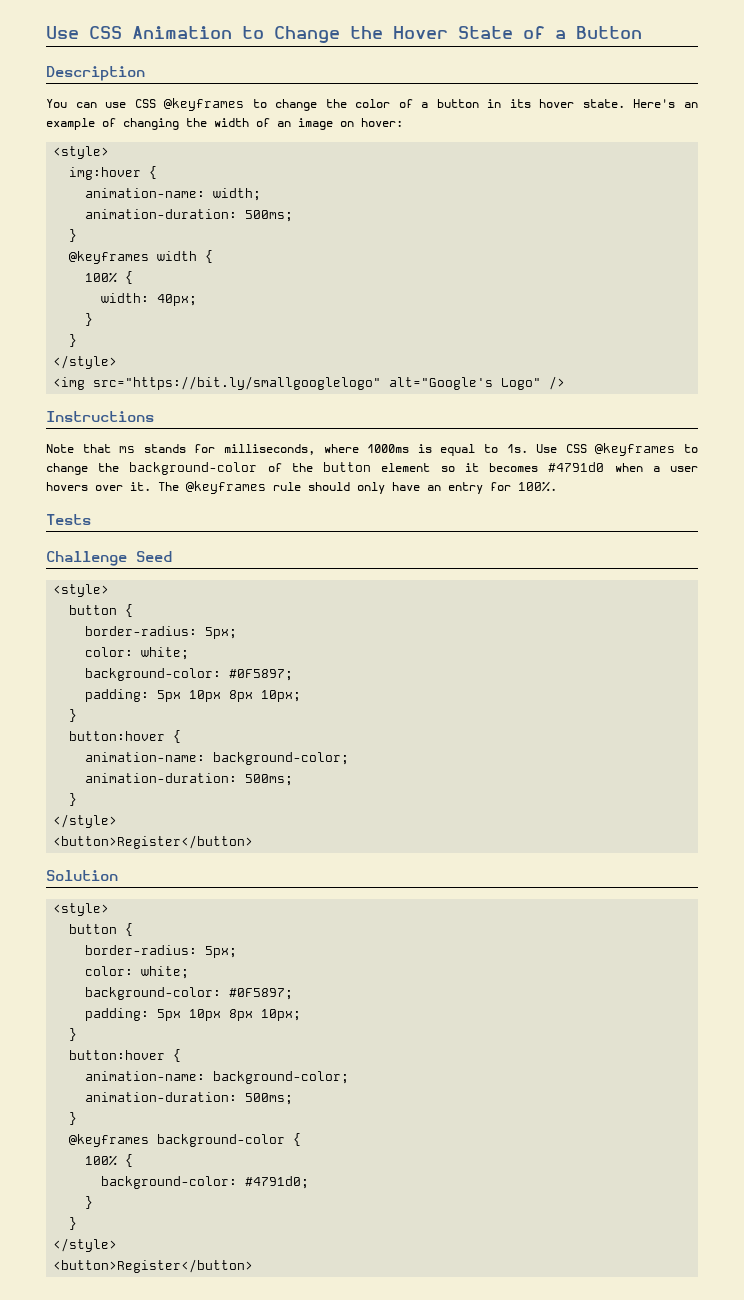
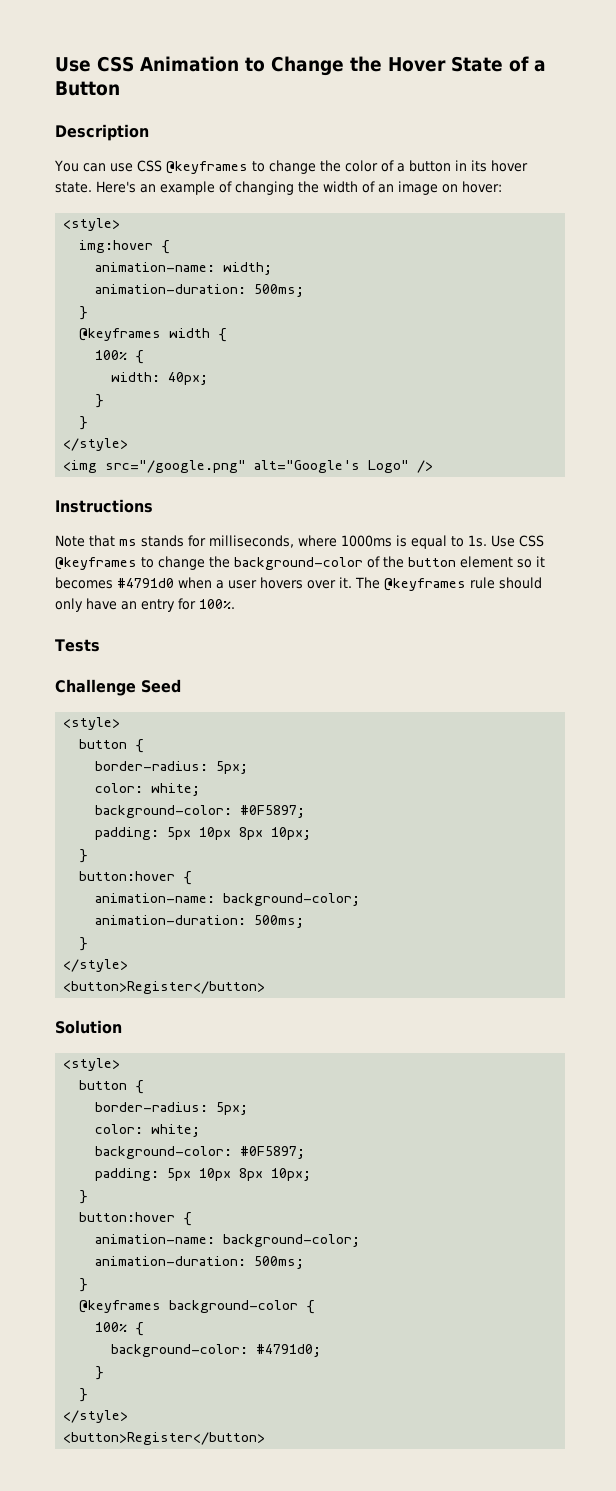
- <img src="https://bit.ly/smallgooglelogo" alt="Google's Logo" />
+ <img src="/google.png" alt="Google's Logo" />

